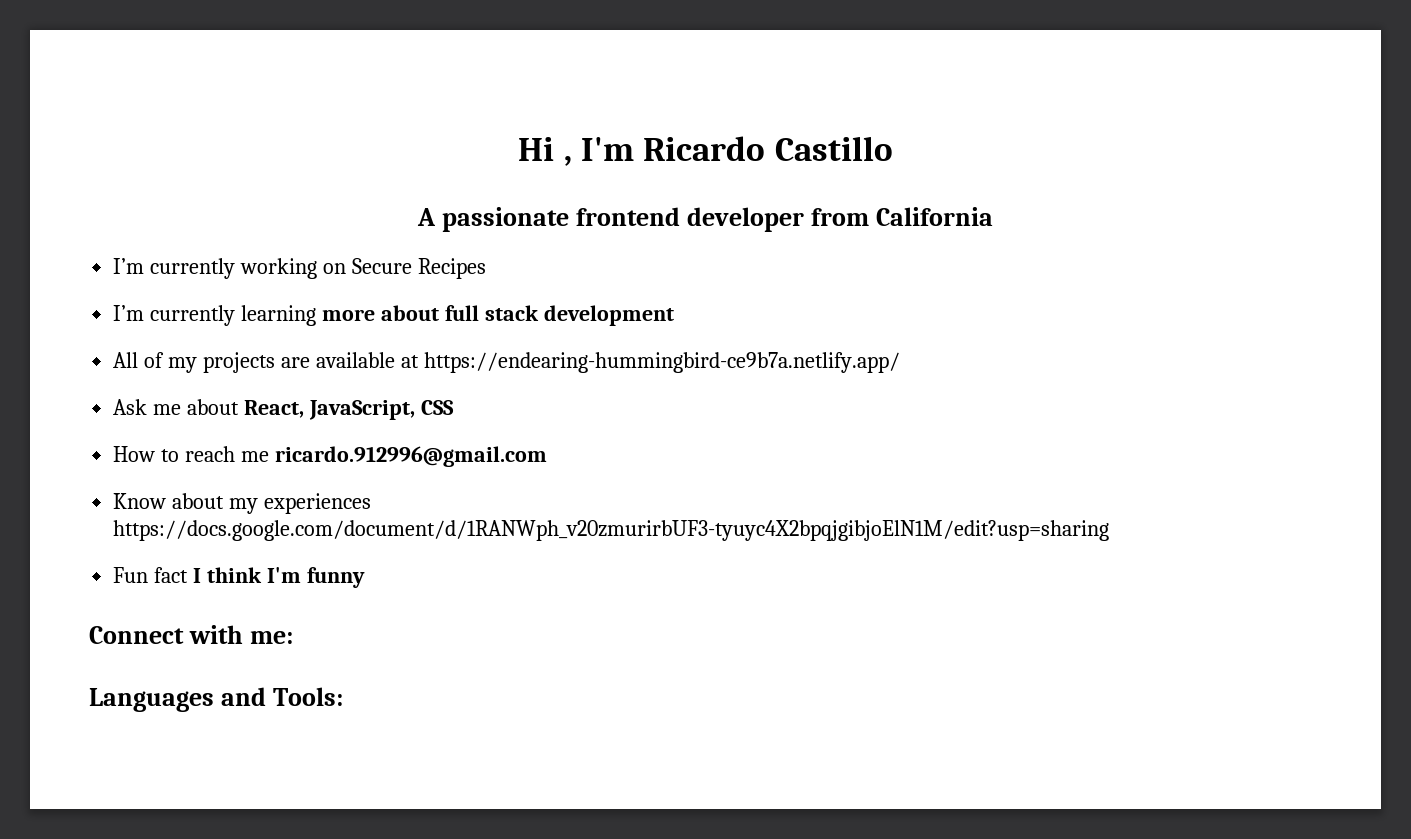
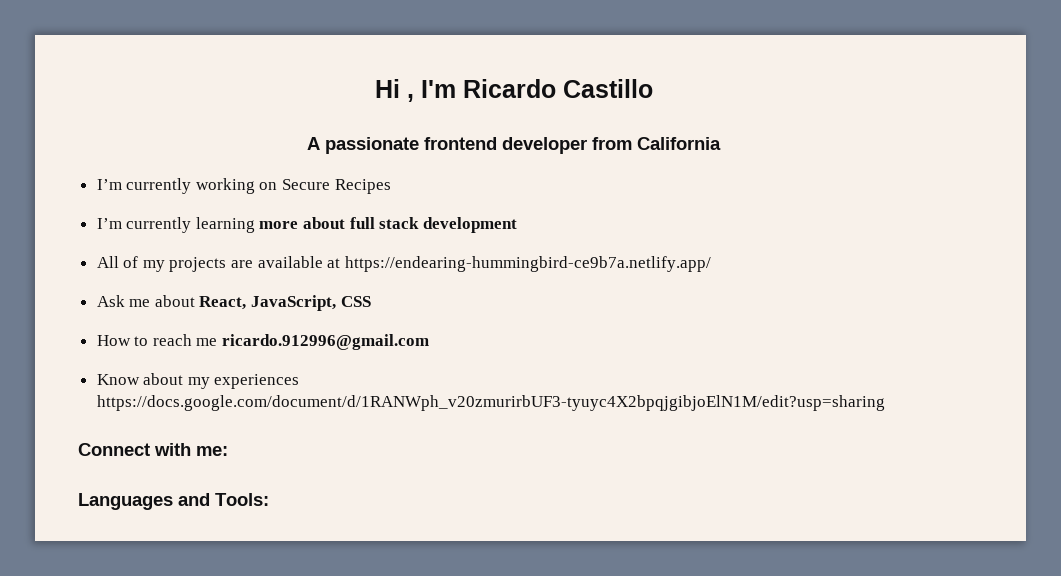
- Fun fact I think I'm funny

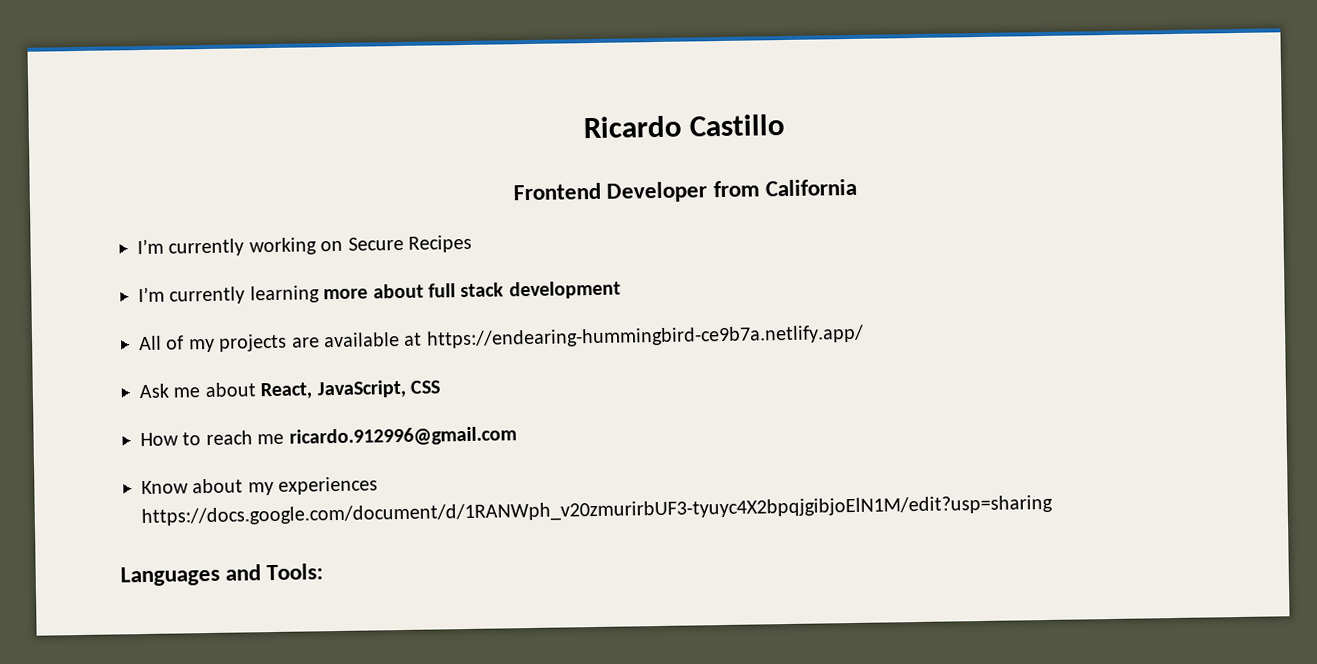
- Hi , I'm Ricardo Castillo
+ Ricardo Castillo
- A passionate frontend developer from California
+ Frontend Developer from California
- Connect with me:

